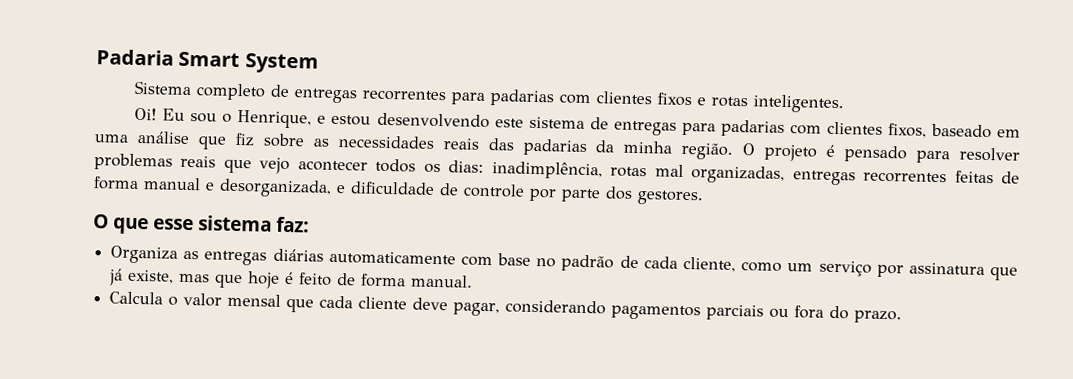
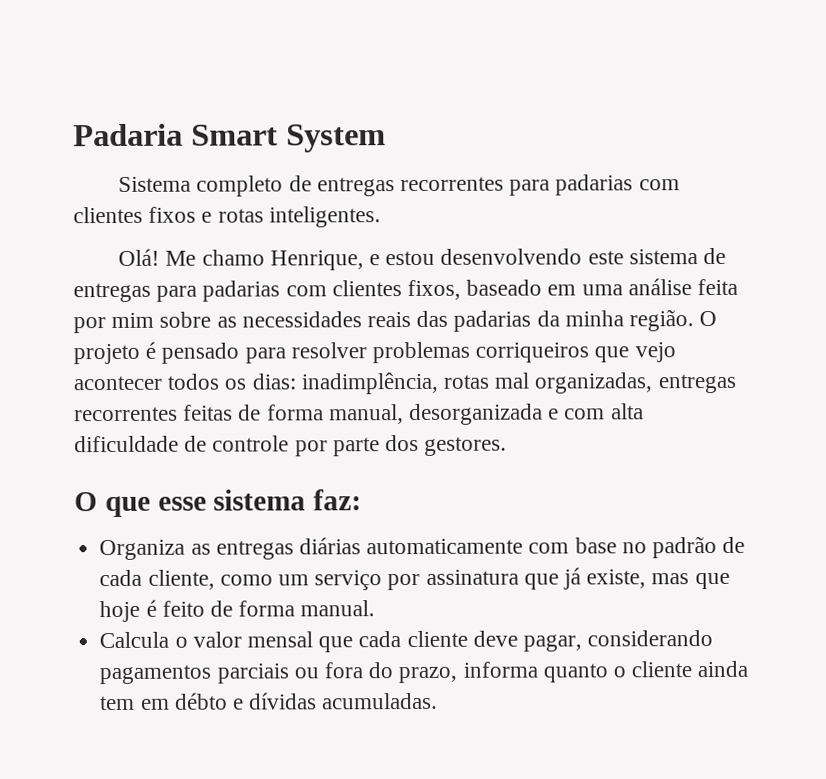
- Oi! Eu sou o Henrique, e estou desenvolvendo este sistema de entregas para padarias com clientes fixos, baseado em uma análise que fiz sobre as necessidades reais das padarias da minha região.
+ Olá! Me chamo Henrique, e estou desenvolvendo este sistema de entregas para padarias com clientes fixos, baseado em uma análise feita por mim sobre as necessidades reais das padarias da minha região.
- O projeto é pensado para resolver problemas reais que vejo acontecer todos os dias: inadimplência, rotas mal organizadas, entregas recorrentes feitas de forma manual e desorganizada, e dificuldade de controle por parte dos gestores.
+ O projeto é pensado para resolver problemas corriqueiros que vejo acontecer todos os dias: inadimplência, rotas mal organizadas, entregas recorrentes feitas de forma manual, desorganizada e com alta dificuldade de controle por parte dos gestores.
- Calcula o valor mensal que cada cliente deve pagar, considerando pagamentos parciais ou fora do prazo.
+ Calcula o valor mensal que cada cliente deve pagar, considerando pagamentos parciais ou fora do prazo, informa quanto o cliente ainda tem em débto e dívidas acumuladas.

